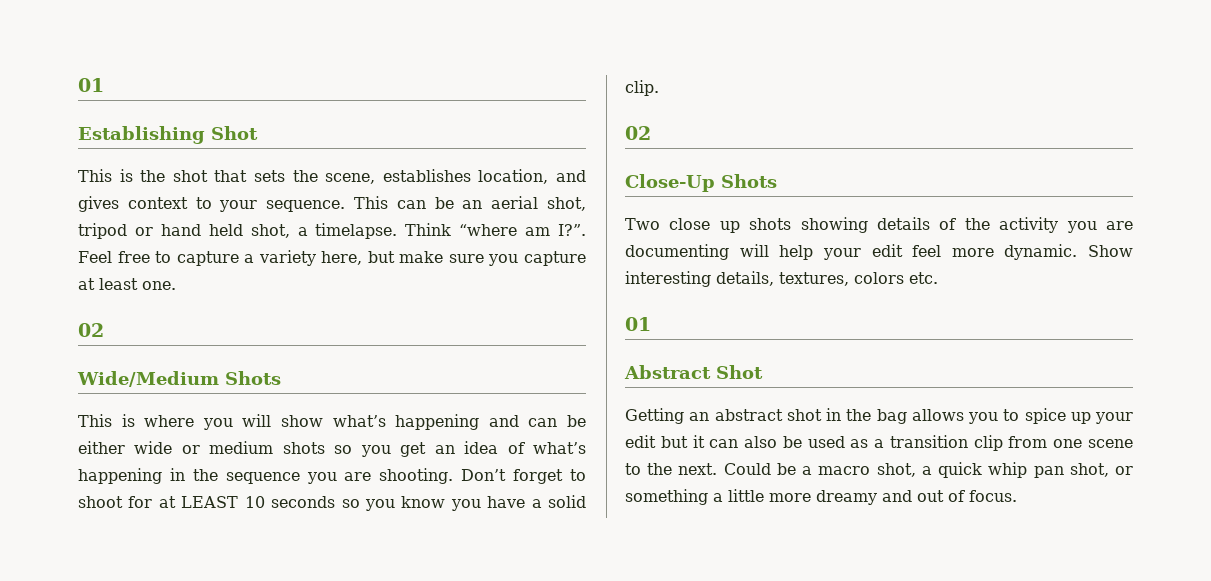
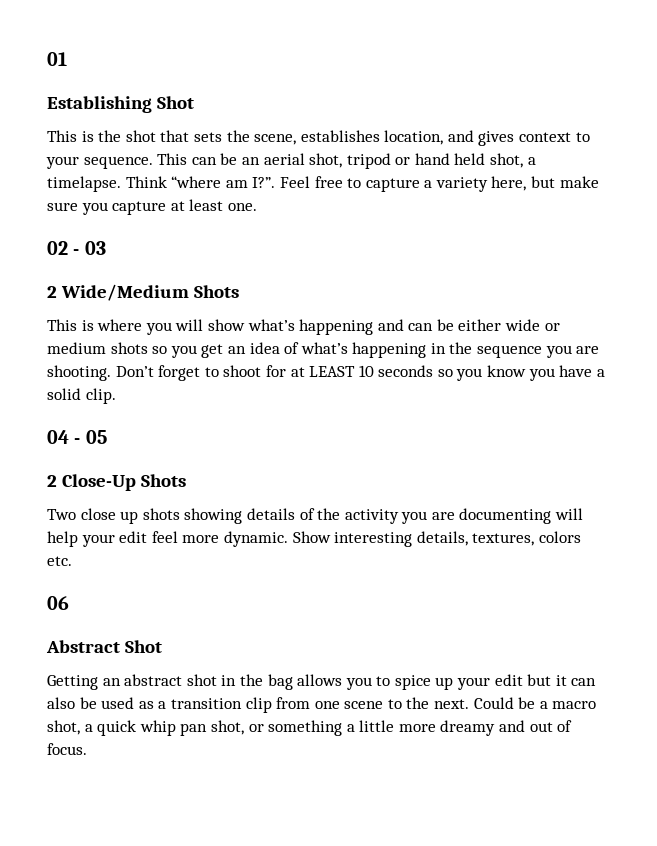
  Think “where am I?”. Feel free to capture a variety here, but make sure you capture at least one.
- 02
- Wide/Medium Shots
+ 02 - 03
+ 2 Wide/Medium Shots
  Don’t forget to shoot for at LEAST 10 seconds so you know you have a solid clip.
- 02
- Close-Up Shots
+ 04 - 05
+ 2 Close-Up Shots
  Show interesting details, textures, colors etc.
- 01
+ 06

